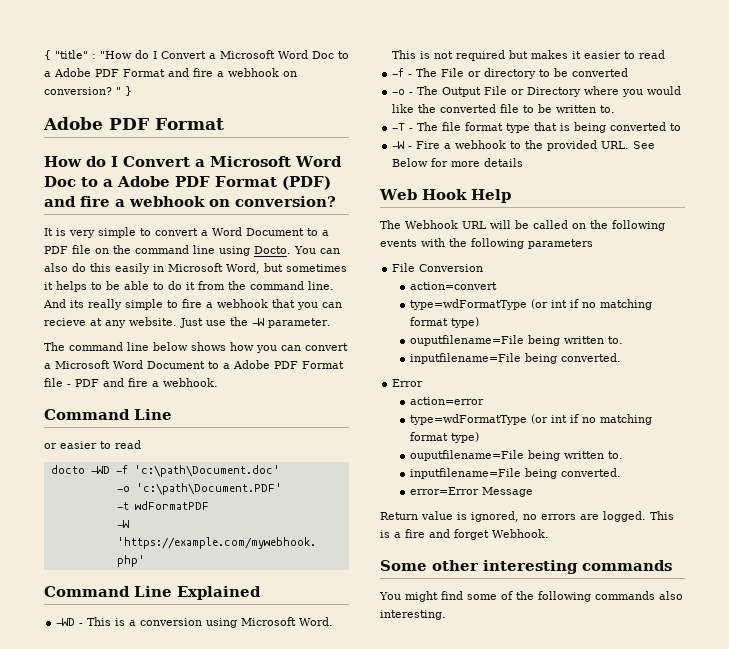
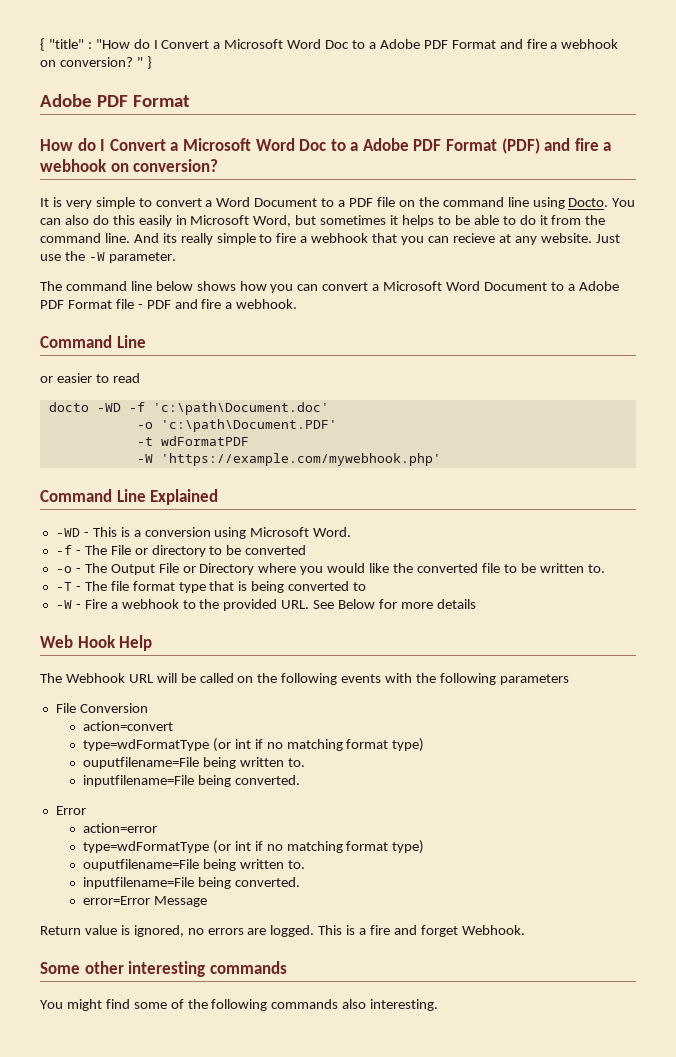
- This is not required but makes it easier to read

